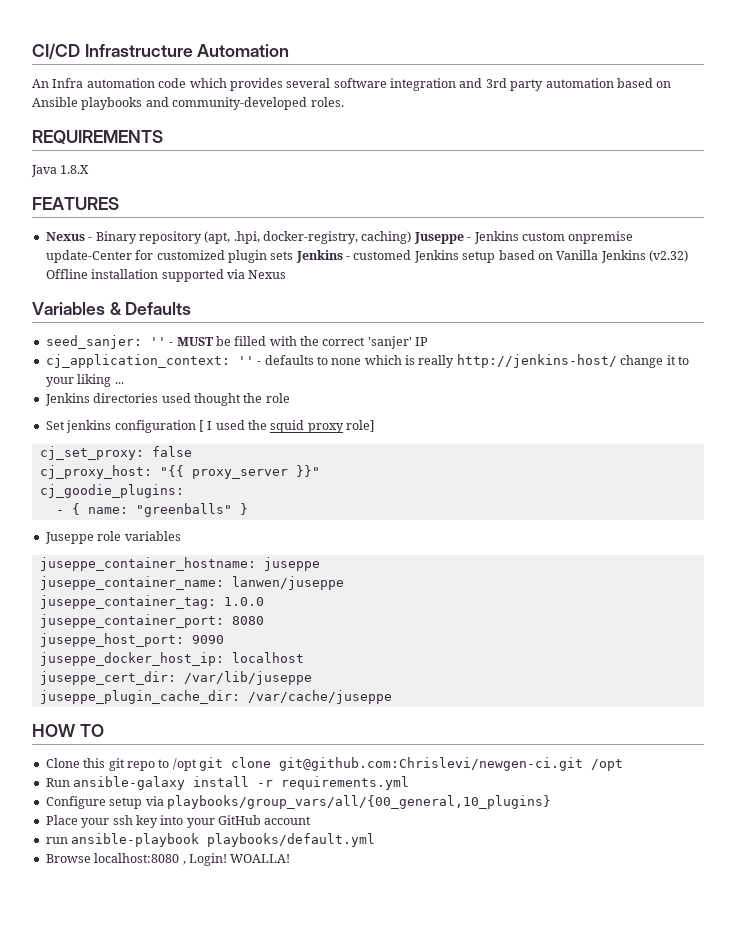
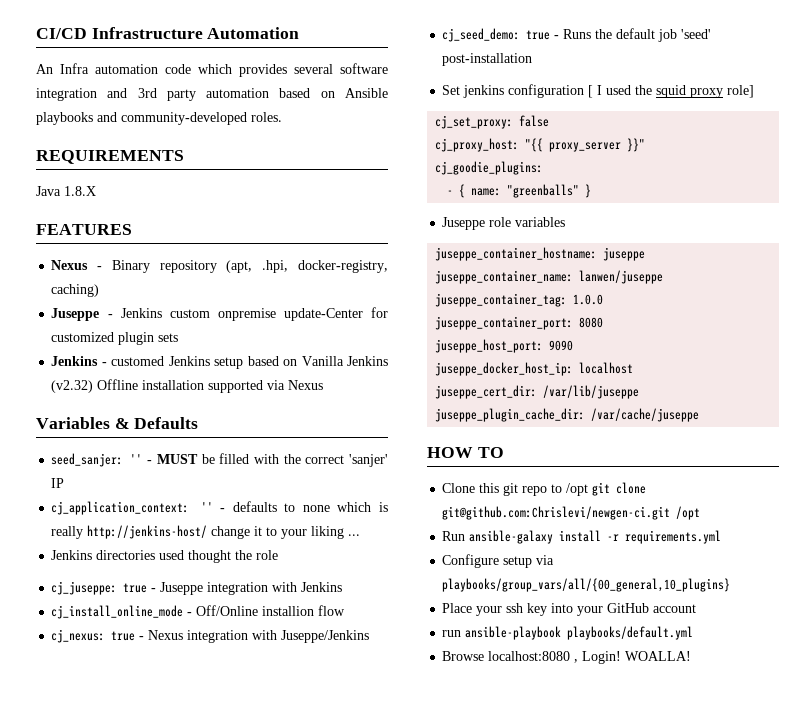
- Nexus - Binary repository (apt, .hpi, docker-registry, caching) Juseppe - Jenkins custom onpremise update-Center for customized plugin sets Jenkins - customed Jenkins setup based on Vanilla Jenkins (v2.32) Offline installation supported via Nexus
+ Nexus - Binary repository (apt, .hpi, docker-registry, caching)
+ Juseppe - Jenkins custom onpremise update-Center for customized plugin sets
+ Jenkins - customed Jenkins setup based on Vanilla Jenkins (v2.32) Offline installation supported via Nexus
+ cj_juseppe: true - Juseppe integration with Jenkins
+ cj_install_online_mode - Off/Online installion flow
+ cj_nexus: true - Nexus integration with Juseppe/Jenkins
+ cj_seed_demo: true - Runs the default job 'seed' post-installation

